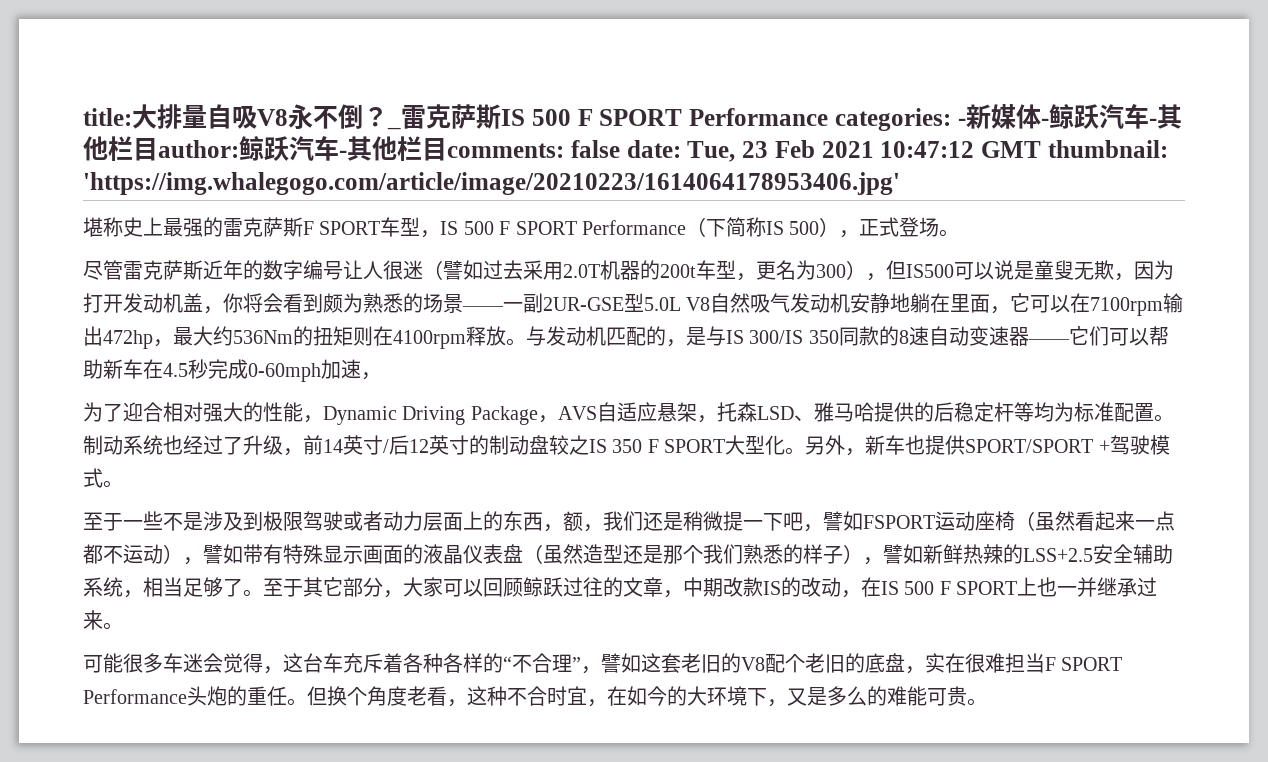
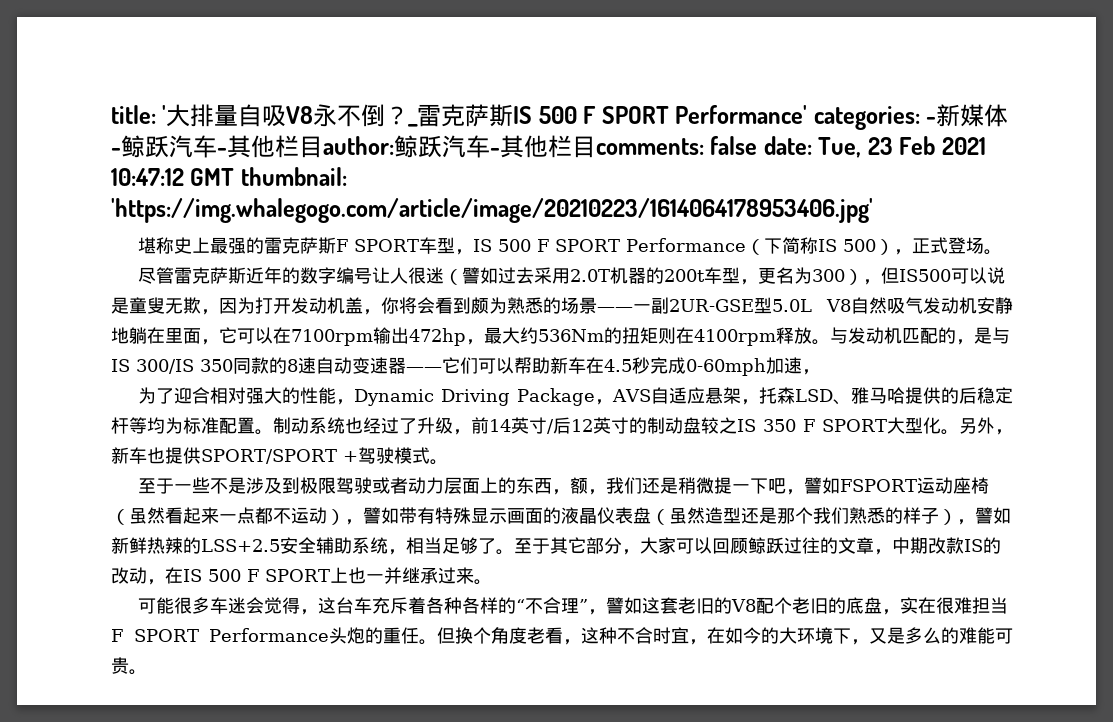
- title:大排量自吸V8永不倒？
+ title: '大排量自吸V8永不倒？
- _雷克萨斯IS 500 F SPORT Performance categories: -新媒体-鲸跃汽车-其他栏目author:鲸跃汽车-其他栏目comments: false date: Tue, 23 Feb 2021 10:47:12 GMT thumbnail: 'https://img.whalegogo.com/article/image/20210223/1614064178953406.jpg'
+ _雷克萨斯IS 500 F SPORT Performance' categories: -新媒体-鲸跃汽车-其他栏目author:鲸跃汽车-其他栏目comments: false date: Tue, 23 Feb 2021 10:47:12 GMT thumbnail: 'https://img.whalegogo.com/article/image/20210223/1614064178953406.jpg'

